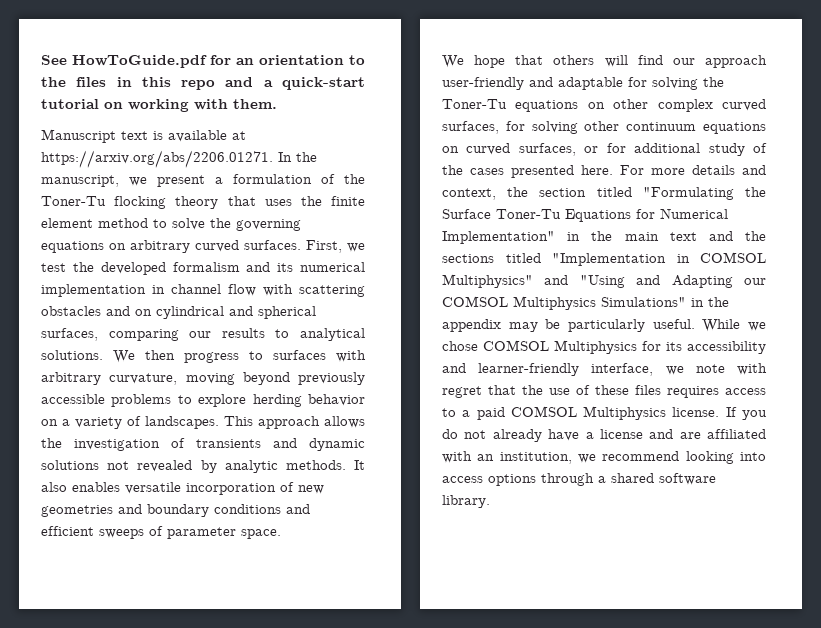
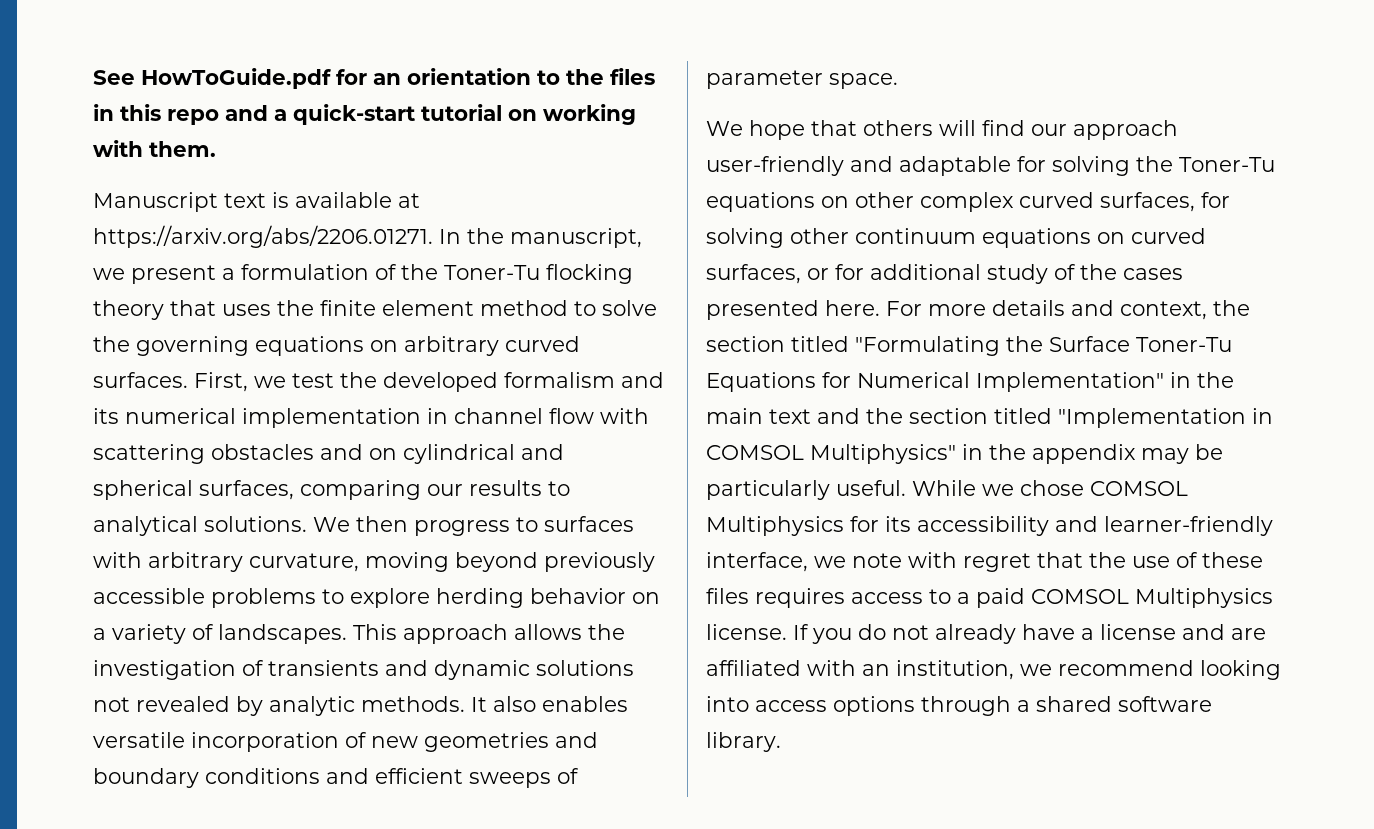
- For more details and context, the section titled "Formulating the Surface Toner-Tu Equations for Numerical Implementation" in the main text and the sections titled "Implementation in COMSOL Multiphysics" and "Using and Adapting our COMSOL Multiphysics Simulations" in the appendix may be particularly useful.
+ For more details and context, the section titled "Formulating the Surface Toner-Tu Equations for Numerical Implementation" in the main text and the section titled "Implementation in COMSOL Multiphysics" in the appendix may be particularly useful.

